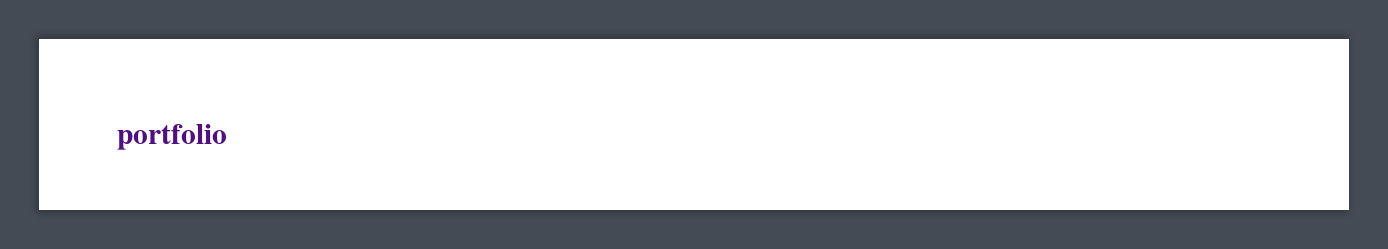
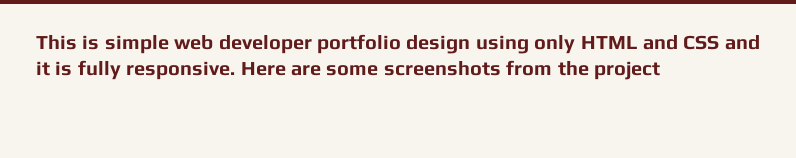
- portfolio
+ This is simple web developer portfolio design using only HTML and CSS and it is fully responsive. Here are some screenshots from the project

